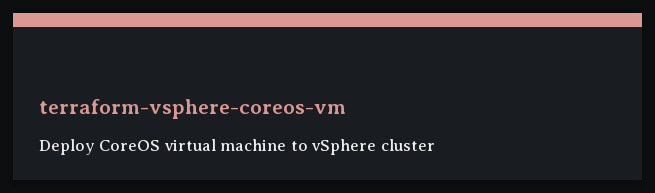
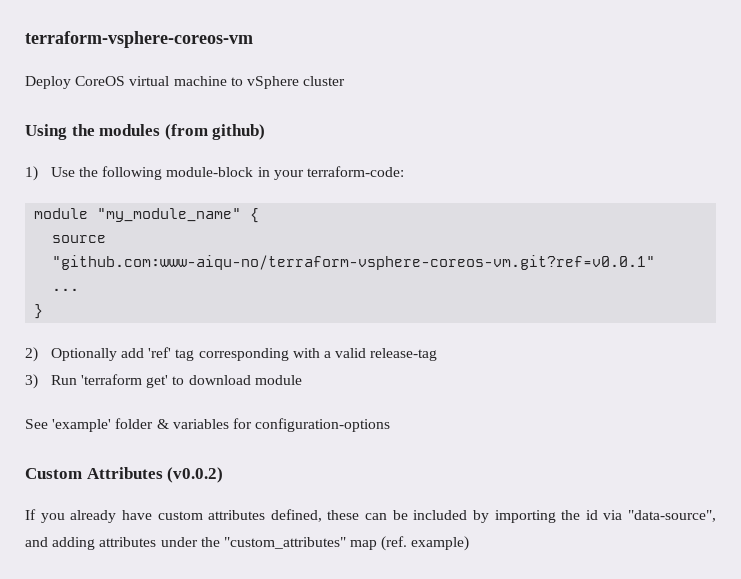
+ Using the modules (from github)
+ 1) Use the following module-block in your terraform-code:
+ module "my_module_name" {
+ source "github.com:www-aiqu-no/terraform-vsphere-coreos-vm.git?ref=v0.0.1"
+ ...
+ }
+ 2) Optionally add 'ref' tag corresponding with a valid release-tag
+ 3) Run 'terraform get' to download module
+ See 'example' folder & variables for configuration-options
+ Custom Attributes (v0.0.2)
+ If you already have custom attributes defined, these can be included by importing the id via "data-source", and adding attributes under the "custom_attributes" map (ref. example)

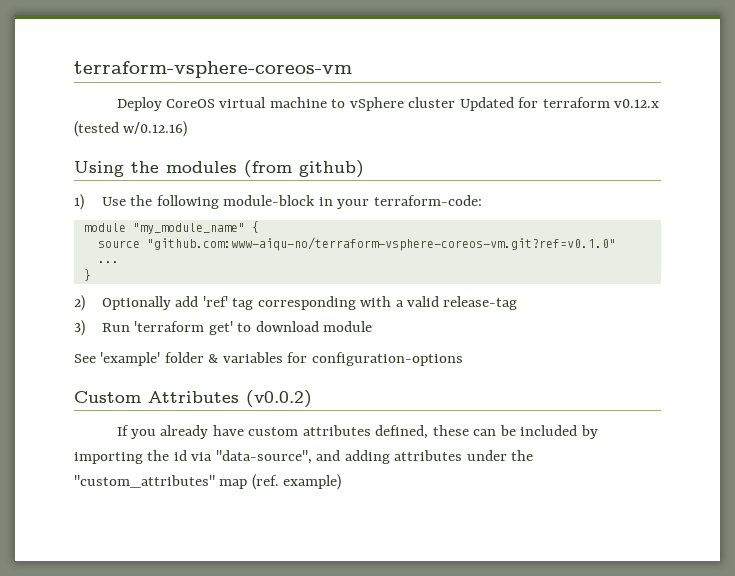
- Deploy CoreOS virtual machine to vSphere cluster
+ Deploy CoreOS virtual machine to vSphere cluster Updated for terraform v0.12.x (tested w/0.12.16)
- source "github.com:www-aiqu-no/terraform-vsphere-coreos-vm.git?ref=v0.0.1"
+ source "github.com:www-aiqu-no/terraform-vsphere-coreos-vm.git?ref=v0.1.0"

